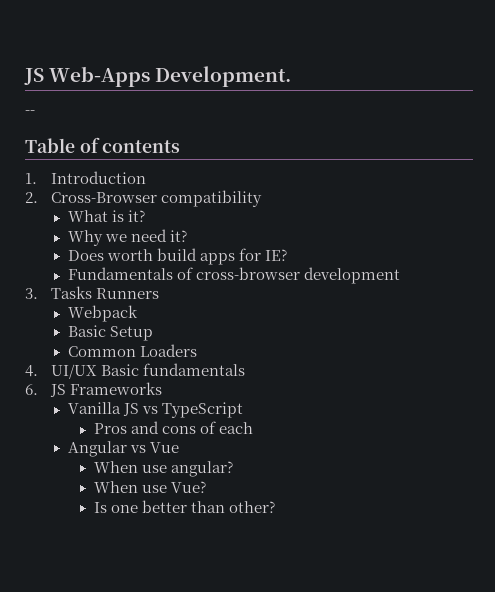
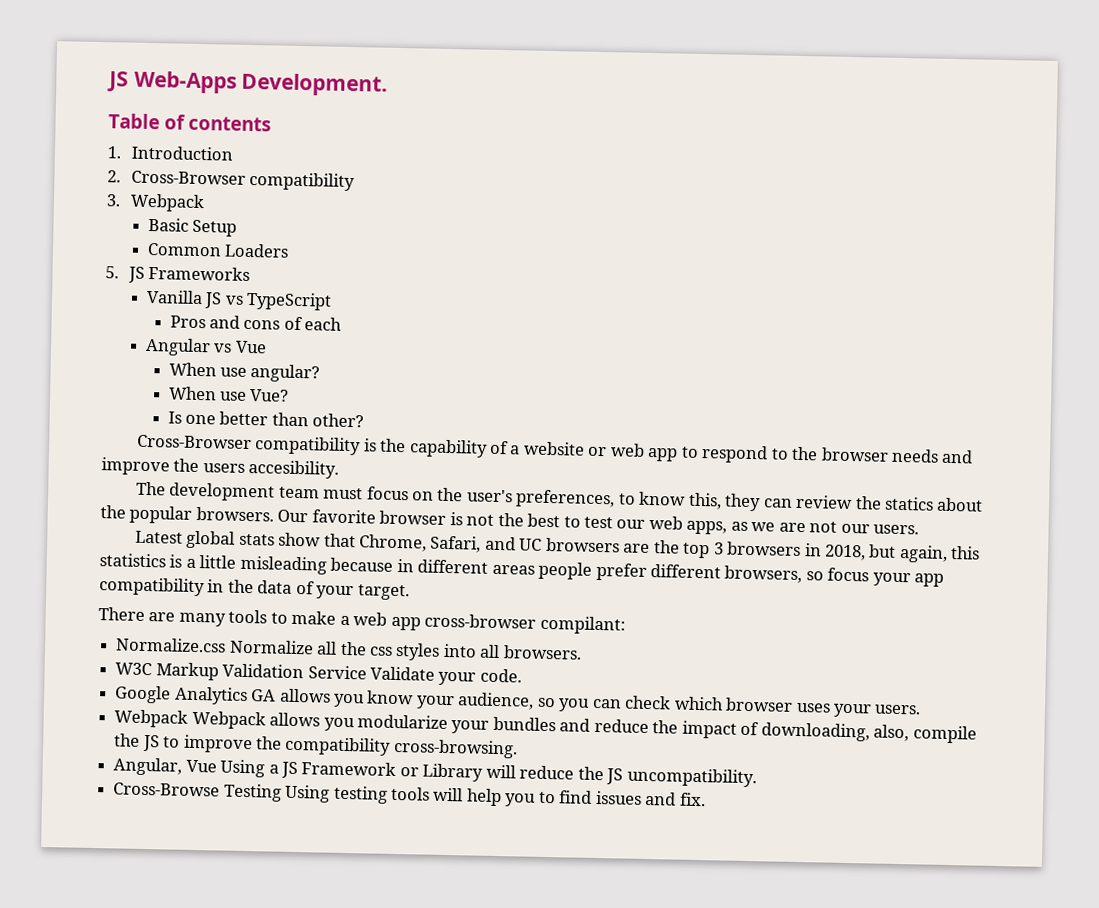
- --
- What is it?
- Why we need it?
- Does worth build apps for IE?
- Fundamentals of cross-browser development
- 3. Tasks Runners
- Webpack
+ 3. Webpack
- 4. UI/UX Basic fundamentals
- 6. JS Frameworks
+ 5. JS Frameworks
+ Cross-Browser compatibility is the capability of a website or web app to respond to the browser needs and improve the users accesibility.
+ The development team must focus on the user's preferences, to know this, they can review the statics about the popular browsers. Our favorite browser is not the best to test our web apps, as we are not our users.
+ Latest global stats show that Chrome, Safari, and UC browsers are the top 3 browsers in 2018, but again, this statistics is a little misleading because in different areas people prefer different browsers, so focus your app compatibility in the data of your target.
+ There are many tools to make a web app cross-browser compilant:
+ Normalize.css Normalize all the css styles into all browsers.
+ W3C Markup Validation Service Validate your code.
+ Google Analytics GA allows you know your audience, so you can check which browser uses your users.
+ Webpack Webpack allows you modularize your bundles and reduce the impact of downloading, also, compile the JS to improve the compatibility cross-browsing.
+ Angular, Vue Using a JS Framework or Library will reduce the JS uncompatibility.
+ Cross-Browse Testing Using testing tools will help you to find issues and fix.

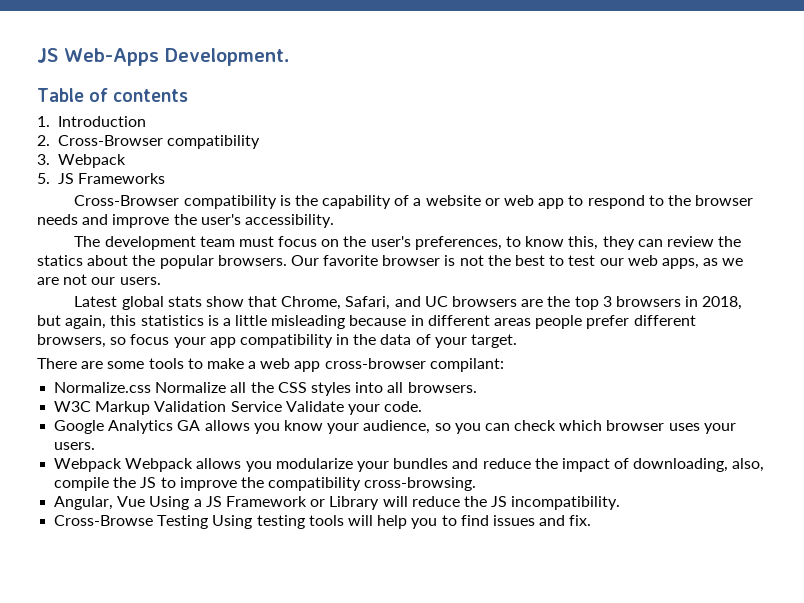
- Basic Setup
- Common Loaders
- Vanilla JS vs TypeScript
- Pros and cons of each
- Angular vs Vue
- When use angular?
- When use Vue?
- Is one better than other?
- Cross-Browser compatibility is the capability of a website or web app to respond to the browser needs and improve the users accesibility.
+ Cross-Browser compatibility is the capability of a website or web app to respond to the browser needs and improve the user's accessibility.
- There are many tools to make a web app cross-browser compilant:
+ There are some tools to make a web app cross-browser compilant:
- Normalize.css Normalize all the css styles into all browsers.
+ Normalize.css Normalize all the CSS styles into all browsers.
- Angular, Vue Using a JS Framework or Library will reduce the JS uncompatibility.
+ Angular, Vue Using a JS Framework or Library will reduce the JS incompatibility.

